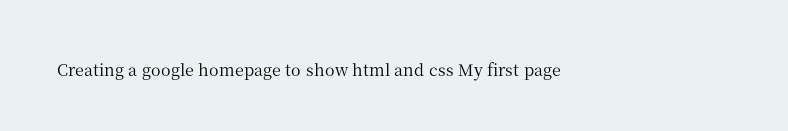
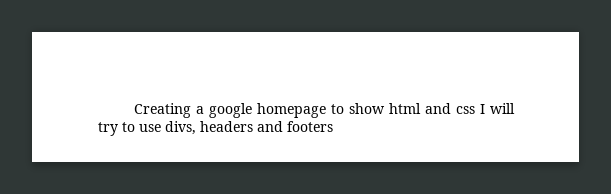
- Creating a google homepage to show html and css My first page
+ Creating a google homepage to show html and css I will try to use divs, headers and footers

